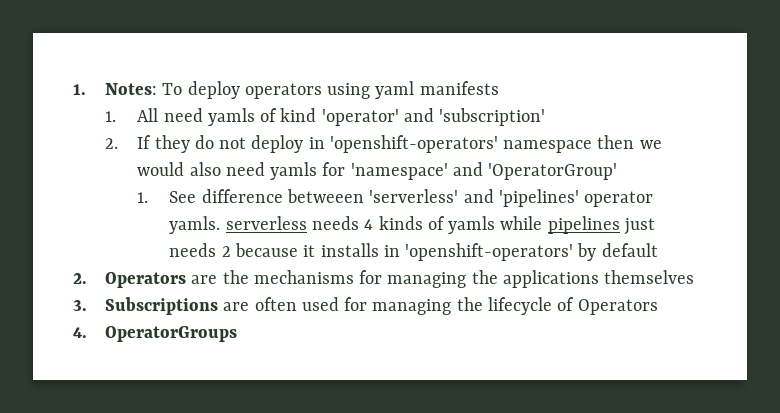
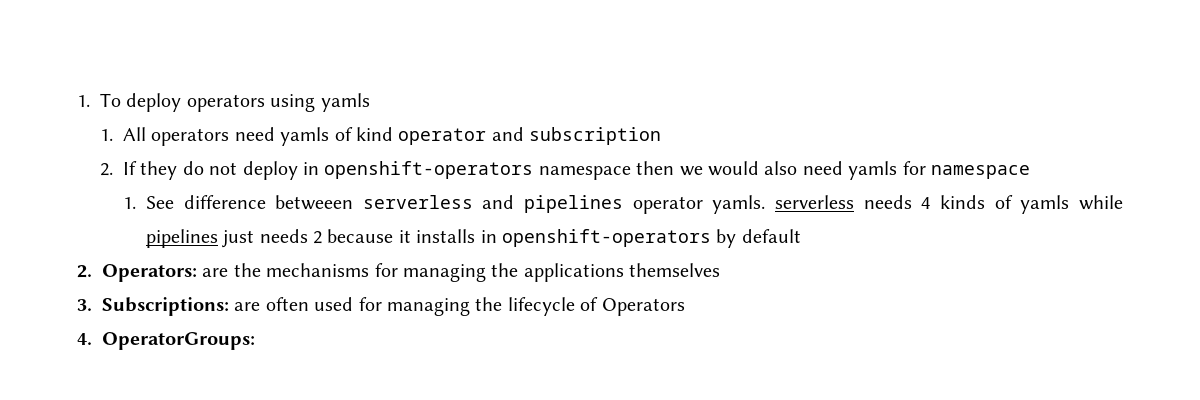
- 1. Notes: To deploy operators using yaml manifests
+ 1. To deploy operators using yamls
- 1. All need yamls of kind 'operator' and 'subscription'
+ 1. All operators need yamls of kind operator and subscription
- 2. If they do not deploy in 'openshift-operators' namespace then we would also need yamls for 'namespace' and 'OperatorGroup'
+ 2. If they do not deploy in openshift-operators namespace then we would also need yamls for namespace
- 1. See difference betweeen 'serverless' and 'pipelines' operator yamls. serverless needs 4 kinds of yamls while pipelines just needs 2 because it installs in 'openshift-operators' by default
+ 1. See difference betweeen serverless and pipelines operator yamls. serverless needs 4 kinds of yamls while pipelines just needs 2 because it installs in openshift-operators by default
- 2. Operators are the mechanisms for managing the applications themselves
+ 2. Operators: are the mechanisms for managing the applications themselves
- 3. Subscriptions are often used for managing the lifecycle of Operators
+ 3. Subscriptions: are often used for managing the lifecycle of Operators
- 4. OperatorGroups
+ 4. OperatorGroups:

